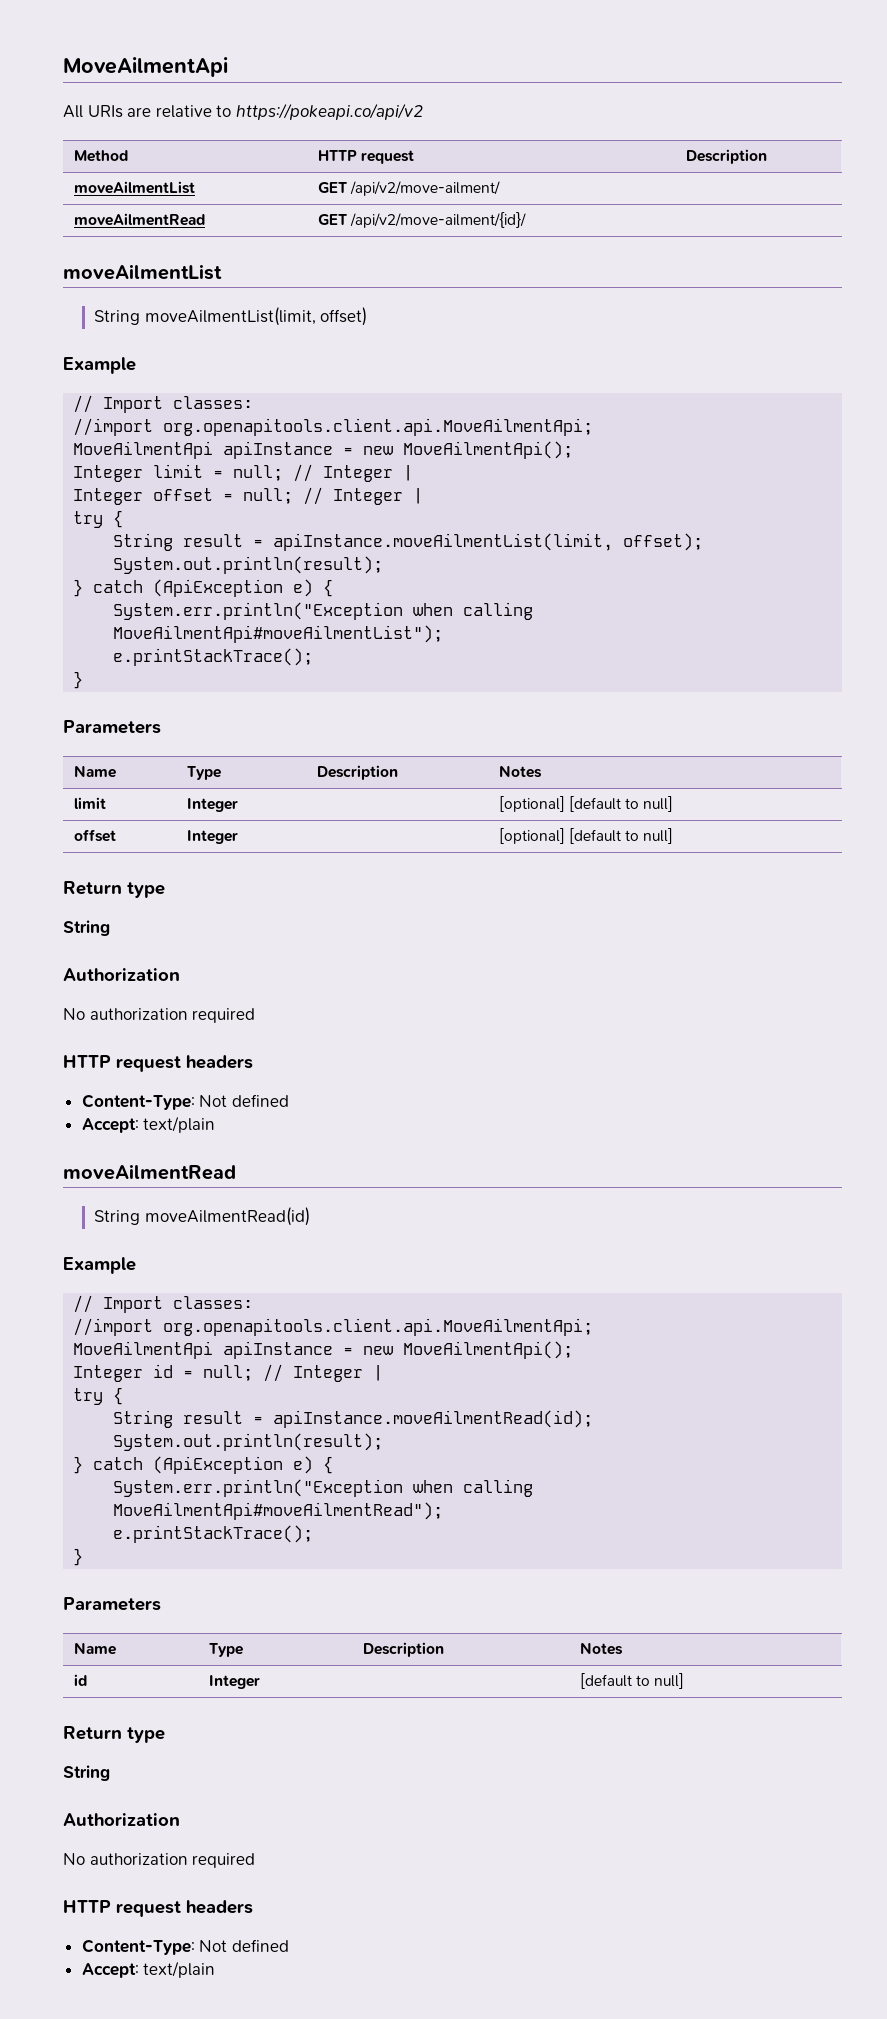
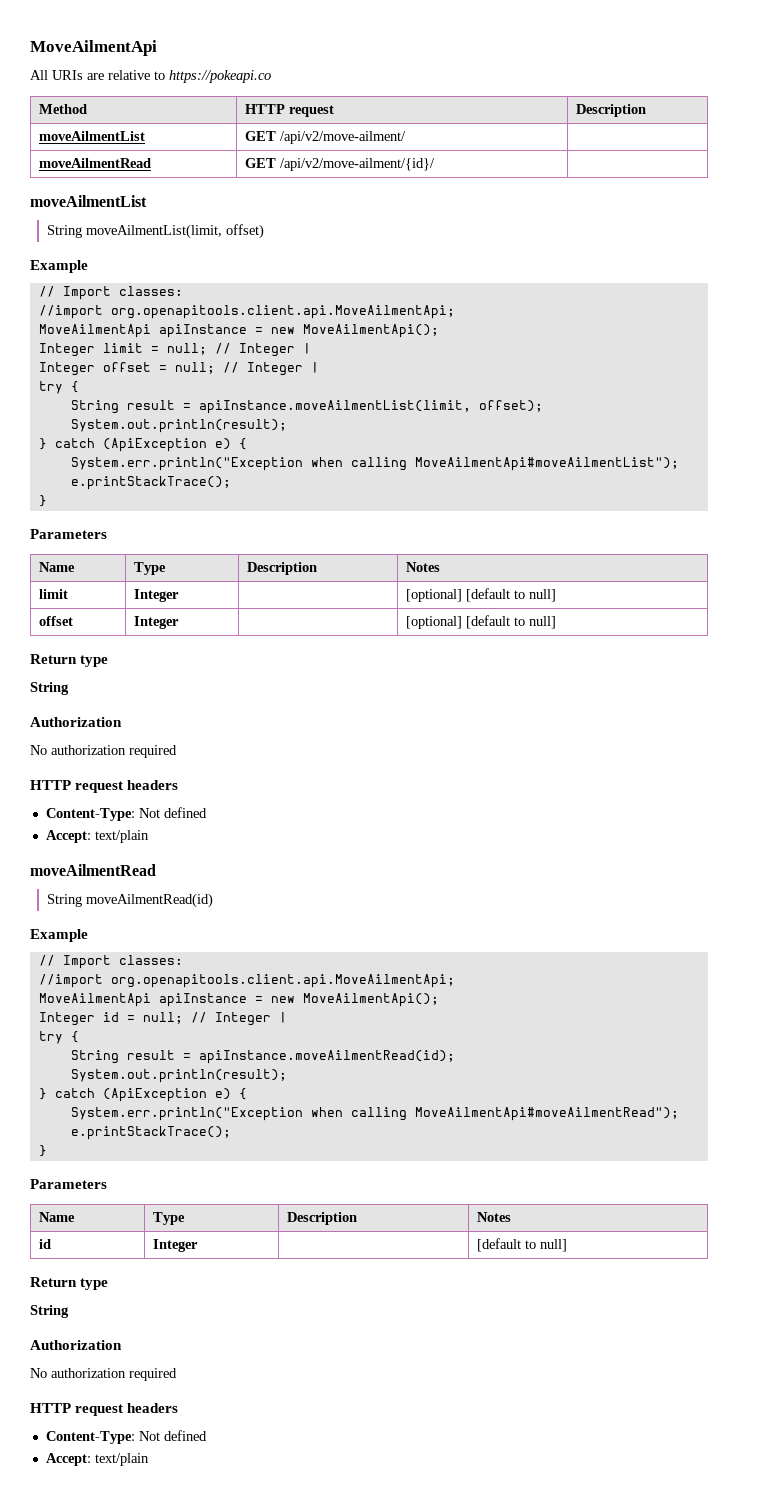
- All URIs are relative to https://pokeapi.co/api/v2
+ All URIs are relative to https://pokeapi.co

